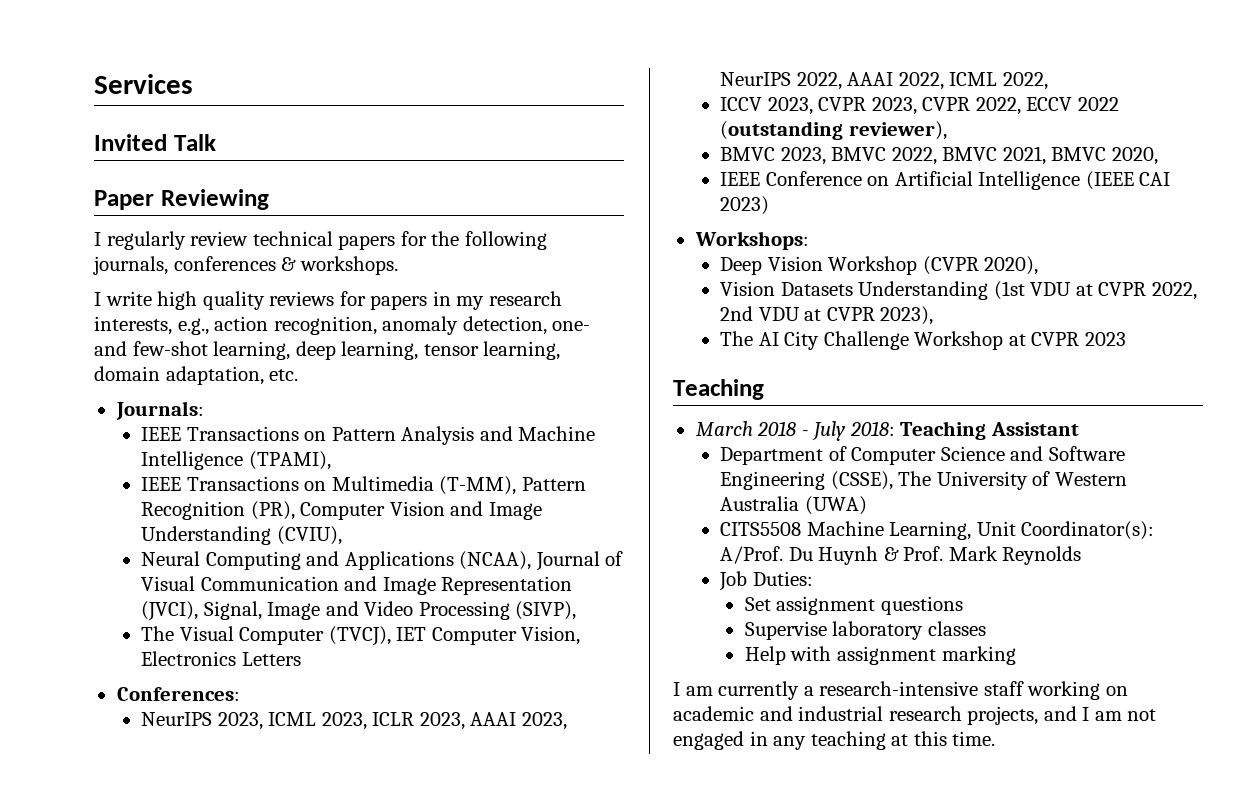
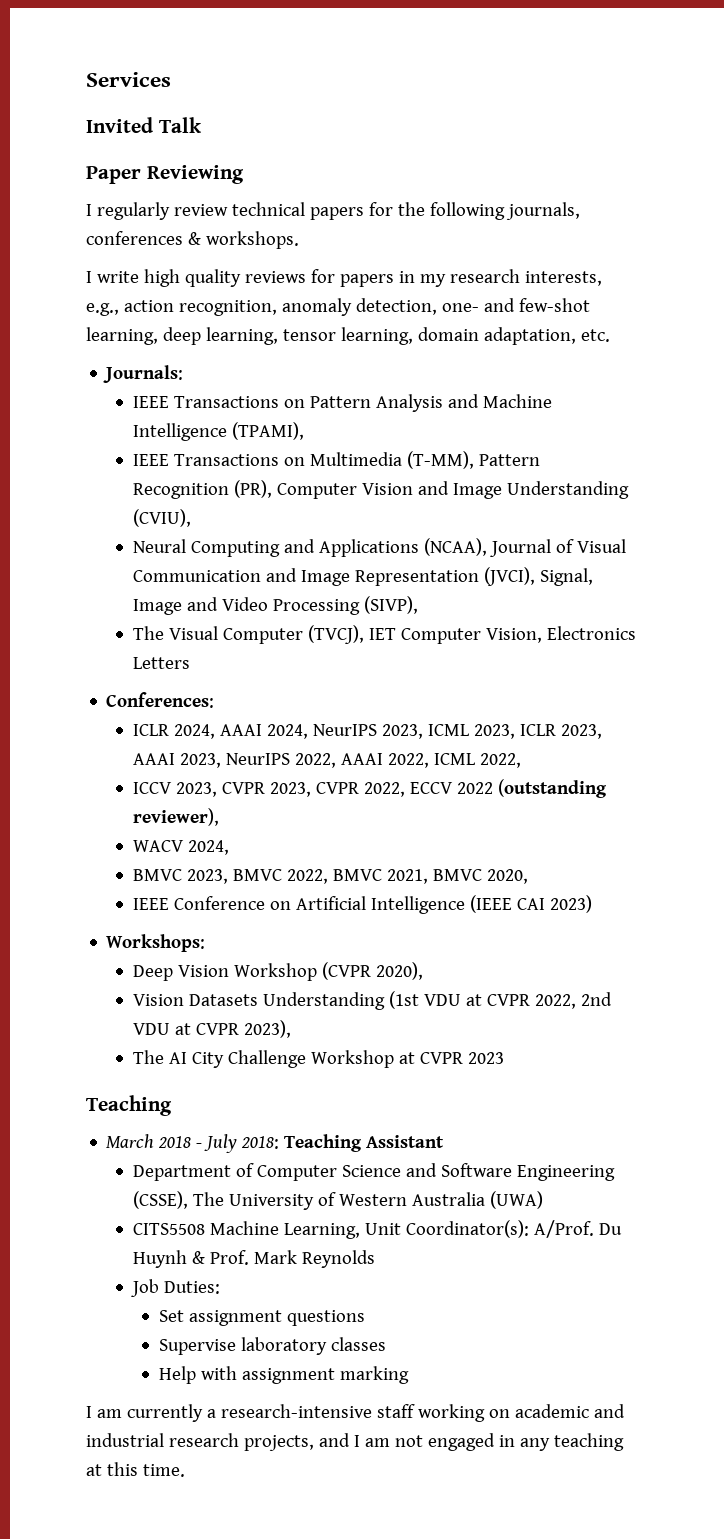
- NeurIPS 2023, ICML 2023, ICLR 2023, AAAI 2023, NeurIPS 2022, AAAI 2022, ICML 2022,
+ ICLR 2024, AAAI 2024, NeurIPS 2023, ICML 2023, ICLR 2023, AAAI 2023, NeurIPS 2022, AAAI 2022, ICML 2022,
+ WACV 2024,

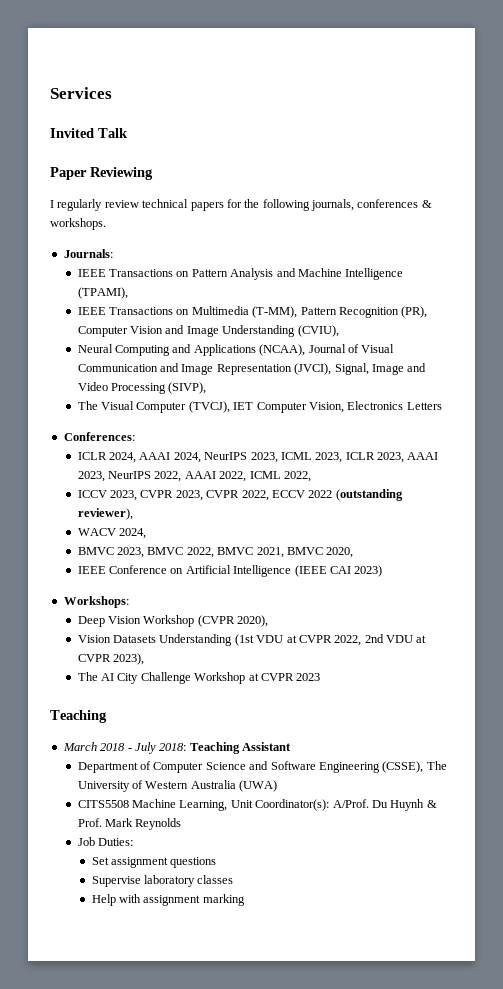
- I write high quality reviews for papers in my research interests, e.g., action recognition, anomaly detection, one- and few-shot learning, deep learning, tensor learning, domain adaptation, etc.
- I am currently a research-intensive staff working on academic and industrial research projects, and I am not engaged in any teaching at this time.

